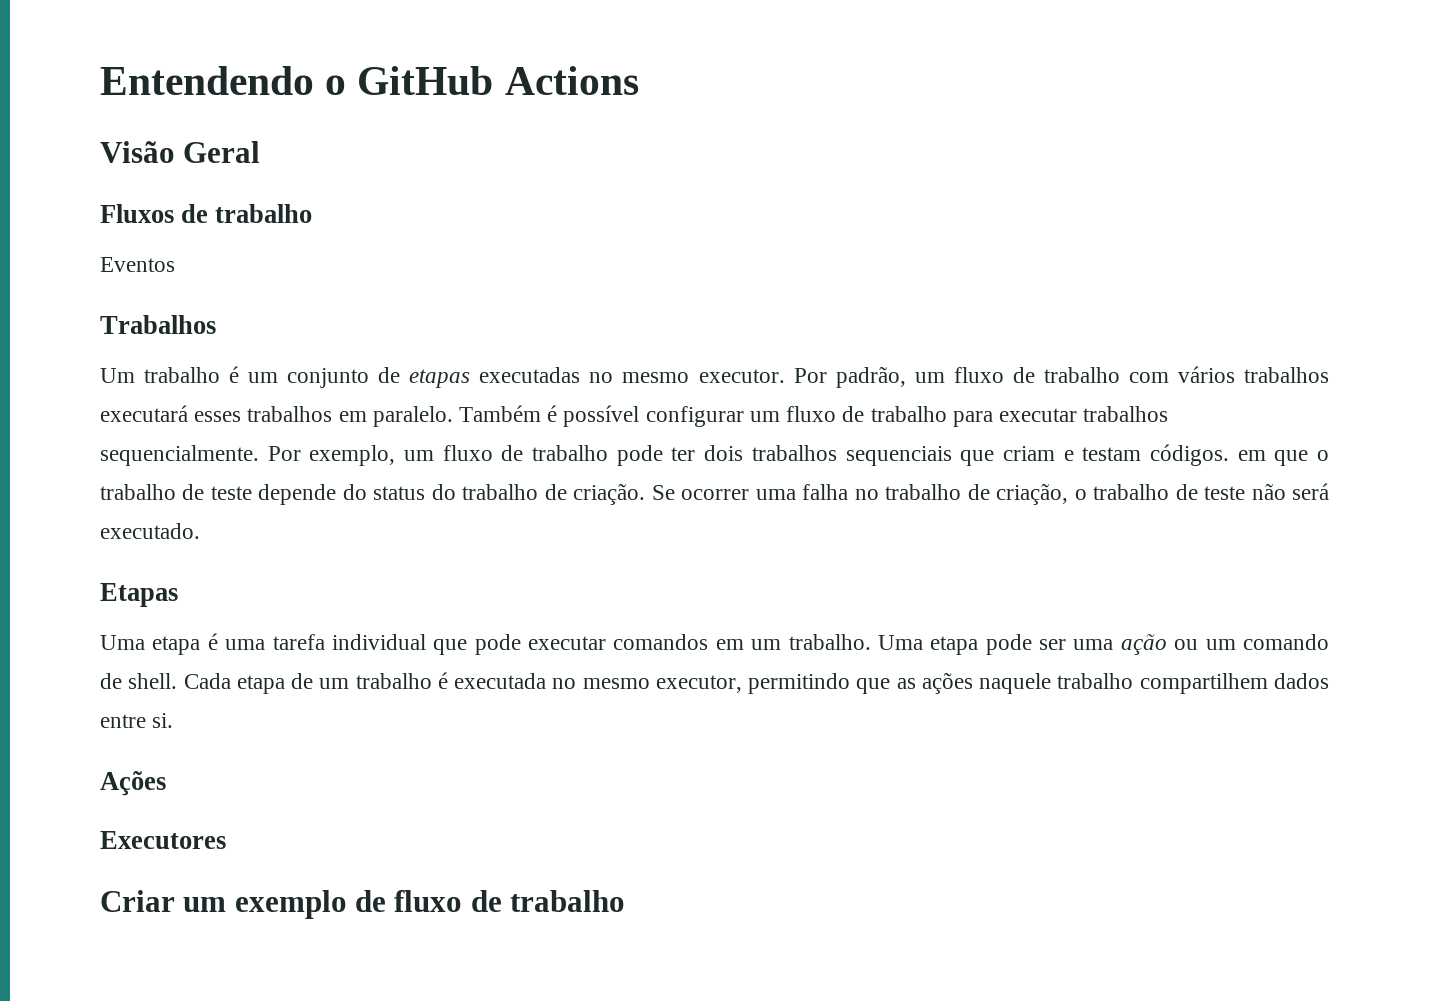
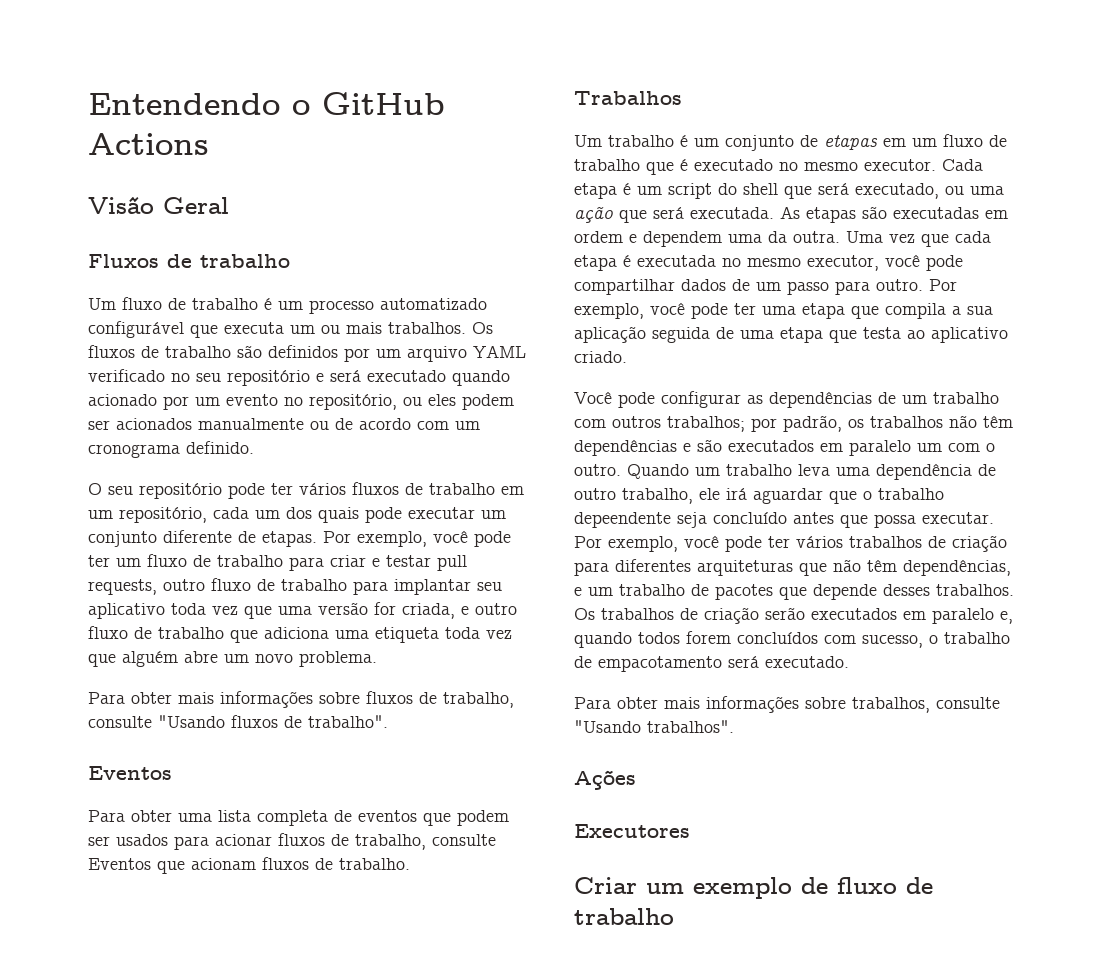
+ Um fluxo de trabalho é um processo automatizado configurável que executa um ou mais trabalhos. Os fluxos de trabalho são definidos por um arquivo YAML verificado no seu repositório e será executado quando acionado por um evento no repositório, ou eles podem ser acionados manualmente ou de acordo com um cronograma definido.
+ O seu repositório pode ter vários fluxos de trabalho em um repositório, cada um dos quais pode executar um conjunto diferente de etapas. Por exemplo, você pode ter um fluxo de trabalho para criar e testar pull requests, outro fluxo de trabalho para implantar seu aplicativo toda vez que uma versão for criada, e outro fluxo de trabalho que adiciona uma etiqueta toda vez que alguém abre um novo problema.
+ Para obter mais informações sobre fluxos de trabalho, consulte "Usando fluxos de trabalho".
  Eventos
+ Para obter uma lista completa de eventos que podem ser usados para acionar fluxos de trabalho, consulte Eventos que acionam fluxos de trabalho.
- Um trabalho é um conjunto de etapas executadas no mesmo executor. Por padrão, um fluxo de trabalho com vários trabalhos executará esses trabalhos em paralelo. Também é possível configurar um fluxo de trabalho para executar trabalhos sequencialmente. Por exemplo, um fluxo de trabalho pode ter dois trabalhos sequenciais que criam e testam códigos. em que o trabalho de teste depende do status do trabalho de criação. Se ocorrer uma falha no trabalho de criação, o trabalho de teste não será executado.
- Etapas
- Uma etapa é uma tarefa individual que pode executar comandos em um trabalho. Uma etapa pode ser uma ação ou um comando de shell. Cada etapa de um trabalho é executada no mesmo executor, permitindo que as ações naquele trabalho compartilhem dados entre si.
+ Um trabalho é um conjunto de etapas em um fluxo de trabalho que é executado no mesmo executor. Cada etapa é um script do shell que será executado, ou uma ação que será executada. As etapas são executadas em ordem e dependem uma da outra. Uma vez que cada etapa é executada no mesmo executor, você pode compartilhar dados de um passo para outro. Por exemplo, você pode ter uma etapa que compila a sua aplicação seguida de uma etapa que testa ao aplicativo criado.
+ Você pode configurar as dependências de um trabalho com outros trabalhos; por padrão, os trabalhos não têm dependências e são executados em paralelo um com o outro. Quando um trabalho leva uma dependência de outro trabalho, ele irá aguardar que o trabalho depeendente seja concluído antes que possa executar. Por exemplo, você pode ter vários trabalhos de criação para diferentes arquiteturas que não têm dependências, e um trabalho de pacotes que depende desses trabalhos. Os trabalhos de criação serão executados em paralelo e, quando todos forem concluídos com sucesso, o trabalho de empacotamento será executado.
+ Para obter mais informações sobre trabalhos, consulte "Usando trabalhos".

